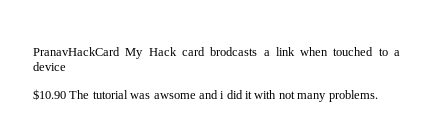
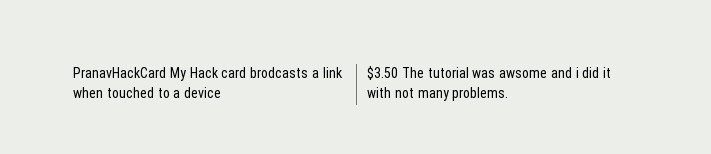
- $10.90 The tutorial was awsome and i did it with not many problems.
+ $3.50 The tutorial was awsome and i did it with not many problems.

